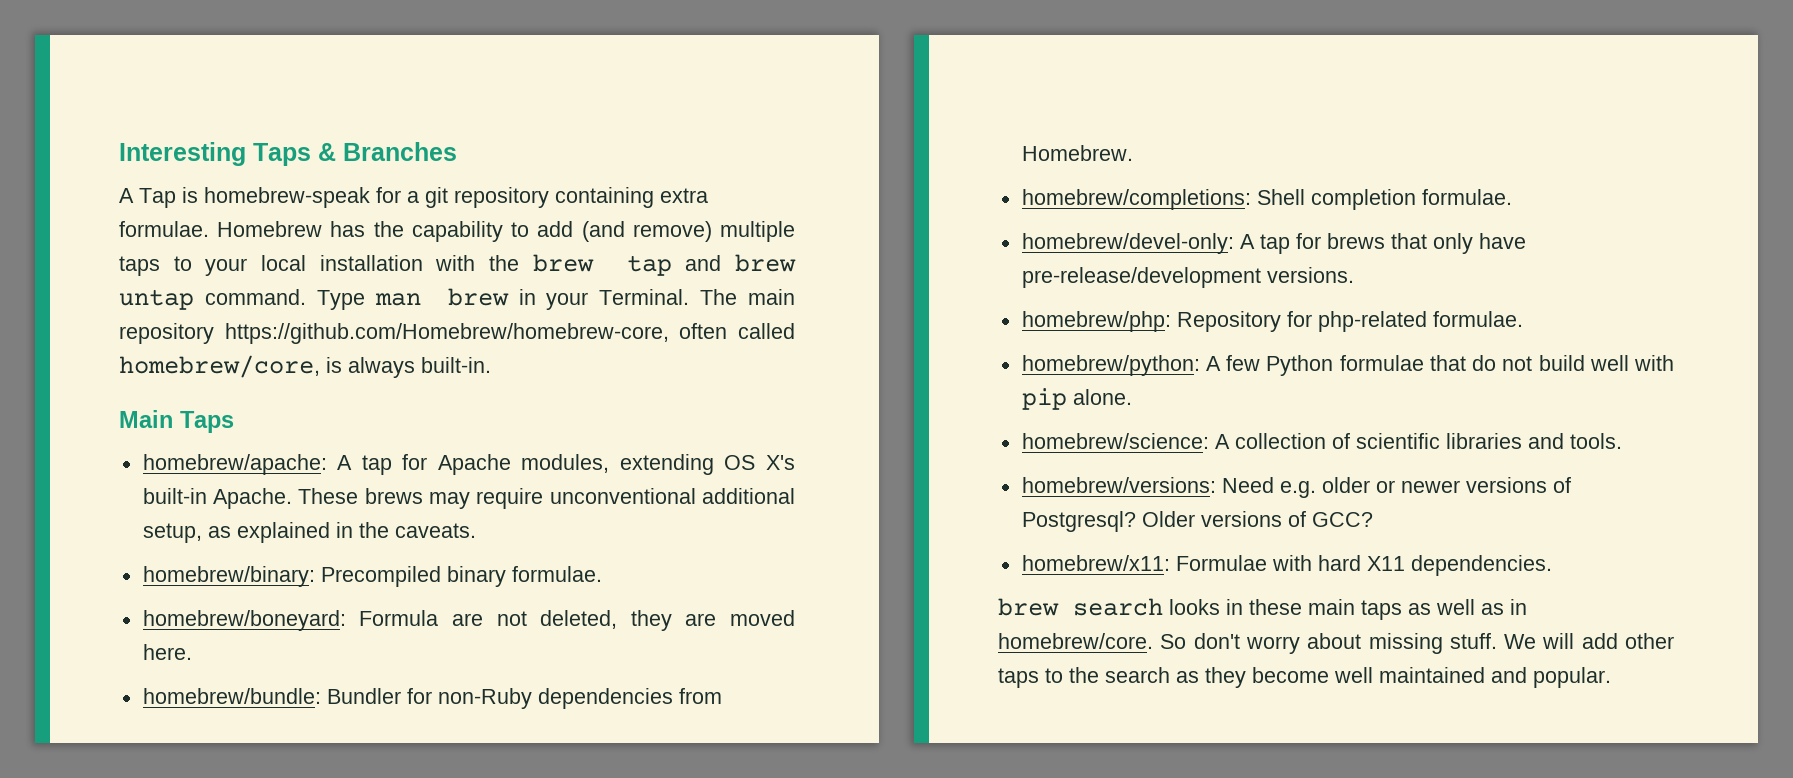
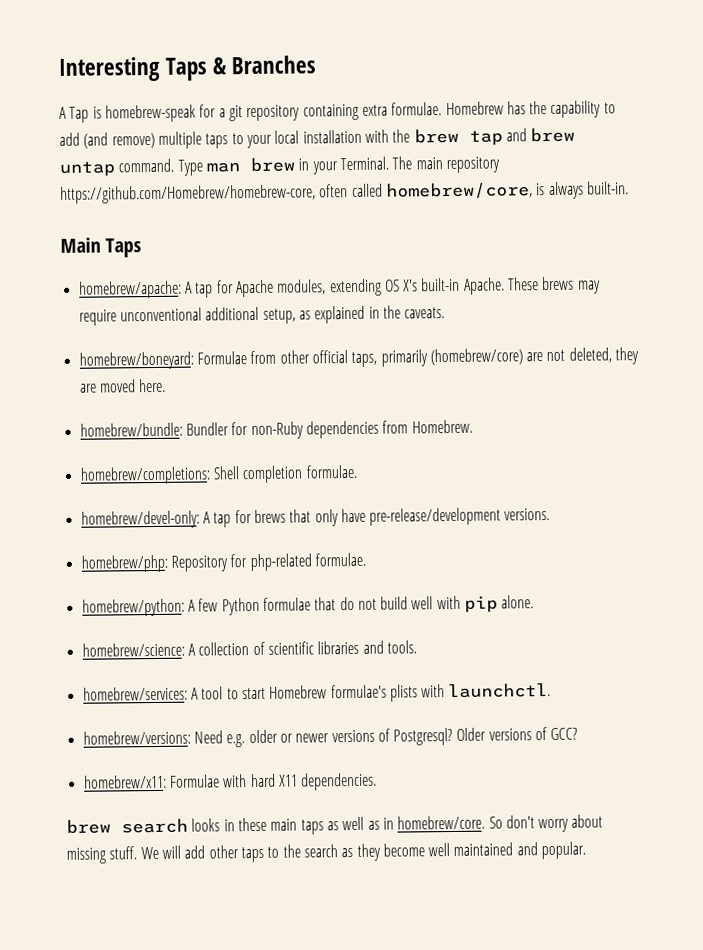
- homebrew/binary: Precompiled binary formulae.
- homebrew/boneyard: Formula are not deleted, they are moved here.
+ homebrew/boneyard: Formulae from other official taps, primarily (homebrew/core) are not deleted, they are moved here.
+ homebrew/services: A tool to start Homebrew formulae's plists with launchctl.

